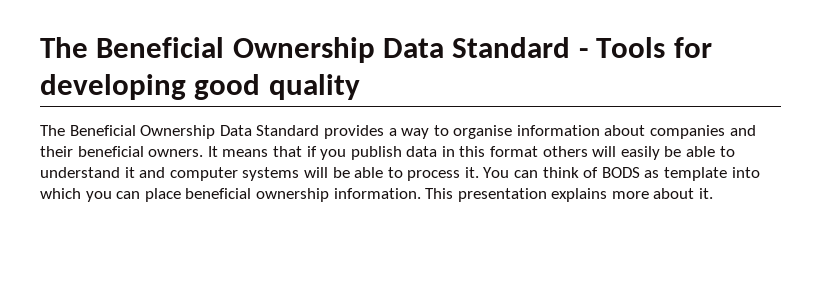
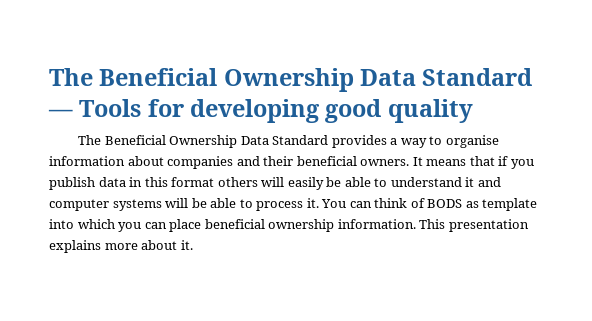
- The Beneficial Ownership Data Standard - Tools for developing good quality
+ The Beneficial Ownership Data Standard — Tools for developing good quality

